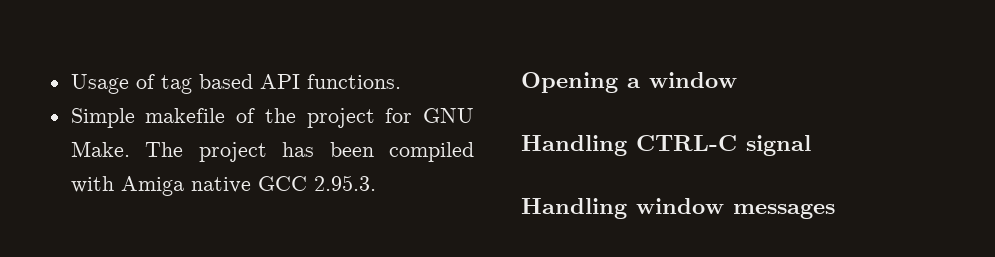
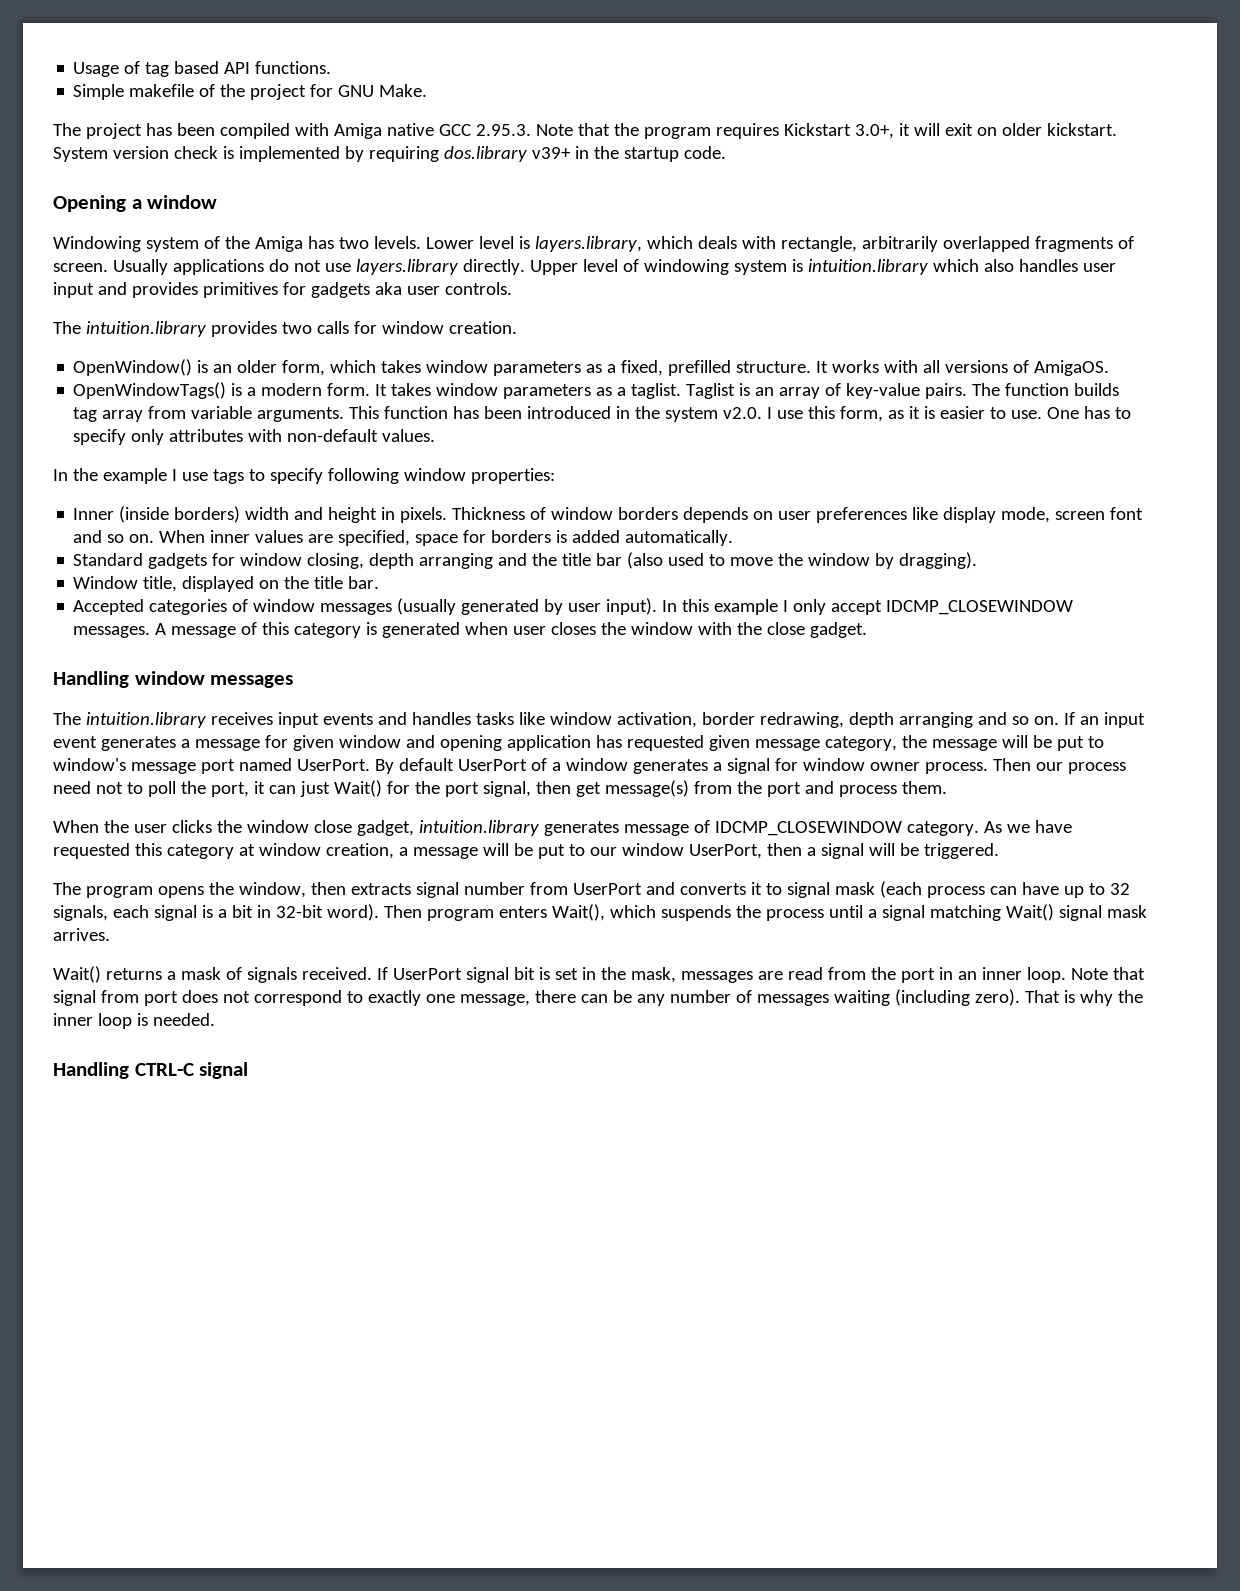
- Simple makefile of the project for GNU Make. The project has been compiled with Amiga native GCC 2.95.3.
+ Simple makefile of the project for GNU Make.
+ The project has been compiled with Amiga native GCC 2.95.3. Note that the program requires Kickstart 3.0+, it will exit on older kickstart. System version check is implemented by requiring dos.library v39+ in the startup code.
  Opening a window
+ Windowing system of the Amiga has two levels. Lower level is layers.library, which deals with rectangle, arbitrarily overlapped fragments of screen. Usually applications do not use layers.library directly. Upper level of windowing system is intuition.library which also handles user input and provides primitives for gadgets aka user controls.
+ The intuition.library provides two calls for window creation.
+ OpenWindow() is an older form, which takes window parameters as a fixed, prefilled structure. It works with all versions of AmigaOS.
+ OpenWindowTags() is a modern form. It takes window parameters as a taglist. Taglist is an array of key-value pairs. The function builds tag array from variable arguments. This function has been introduced in the system v2.0. I use this form, as it is easier to use. One has to specify only attributes with non-default values.
+ In the example I use tags to specify following window properties:
+ Inner (inside borders) width and height in pixels. Thickness of window borders depends on user preferences like display mode, screen font and so on. When inner values are specified, space for borders is added automatically.
+ Standard gadgets for window closing, depth arranging and the title bar (also used to move the window by dragging).
+ Window title, displayed on the title bar.
+ Accepted categories of window messages (usually generated by user input). In this example I only accept IDCMP_CLOSEWINDOW messages. A message of this category is generated when user closes the window with the close gadget.
+ Handling window messages
+ The intuition.library receives input events and handles tasks like window activation, border redrawing, depth arranging and so on. If an input event generates a message for given window and opening application has requested given message category, the message will be put to window's message port named UserPort. By default UserPort of a window generates a signal for window owner process. Then our process need not to poll the port, it can just Wait() for the port signal, then get message(s) from the port and process them.
+ When the user clicks the window close gadget, intuition.library generates message of IDCMP_CLOSEWINDOW category. As we have requested this category at window creation, a message will be put to our window UserPort, then a signal will be triggered.
+ The program opens the window, then extracts signal number from UserPort and converts it to signal mask (each process can have up to 32 signals, each signal is a bit in 32-bit word). Then program enters Wait(), which suspends the process until a signal matching Wait() signal mask arrives.
+ Wait() returns a mask of signals received. If UserPort signal bit is set in the mask, messages are read from the port in an inner loop. Note that signal from port does not correspond to exactly one message, there can be any number of messages waiting (including zero). That is why the inner loop is needed.
  Handling CTRL-C signal
- Handling window messages

